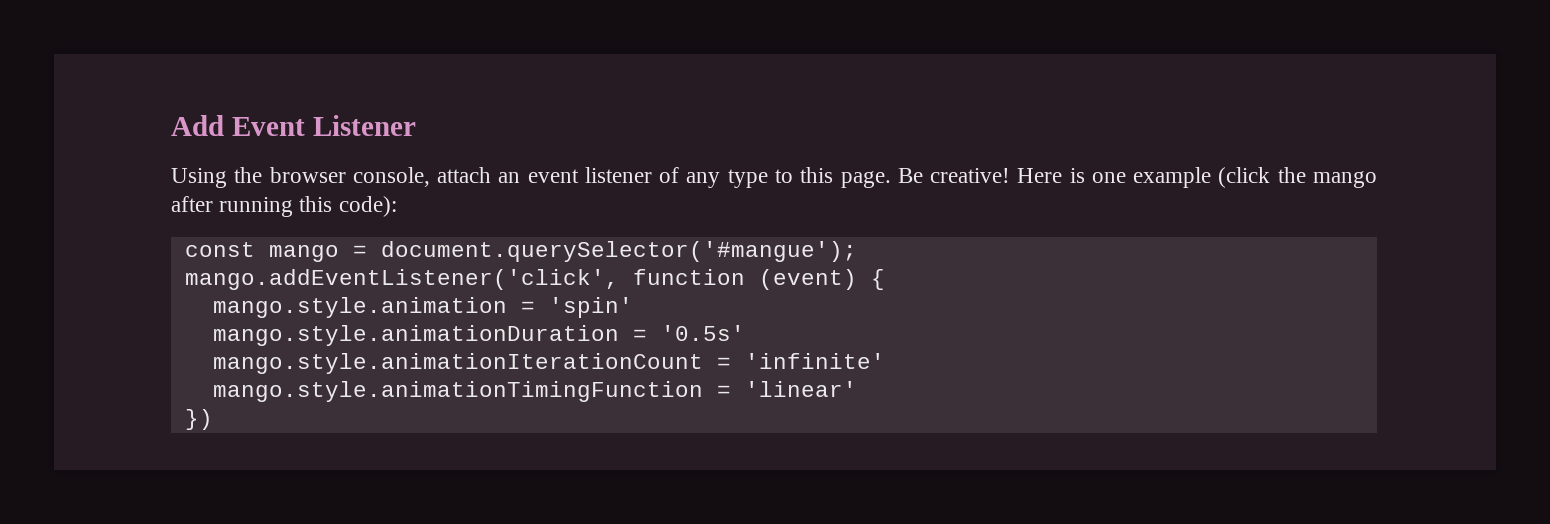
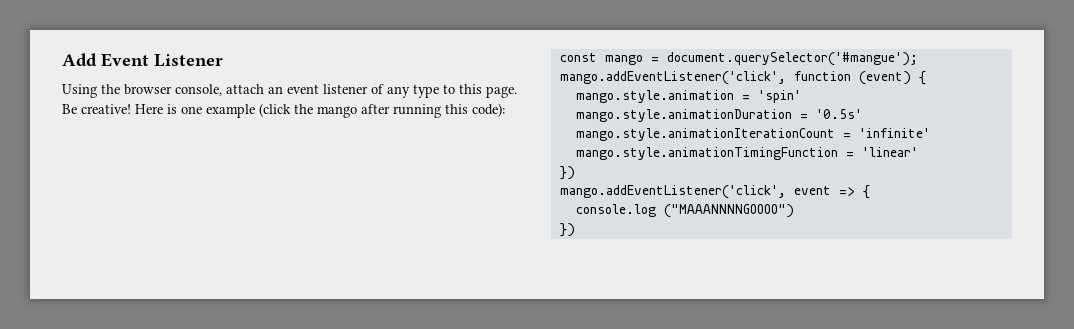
+ mango.addEventListener('click', event => {
+ console.log ("MAAANNNNGOOOO")
+ })

